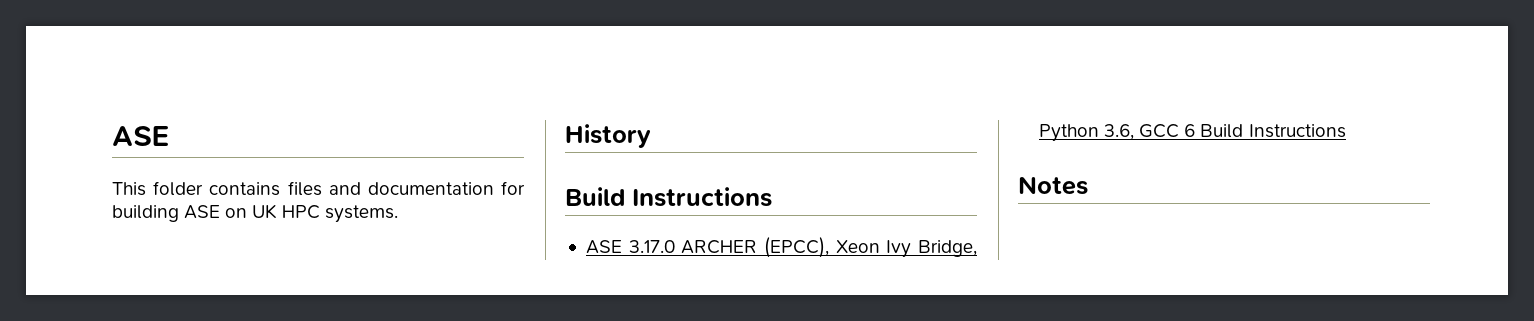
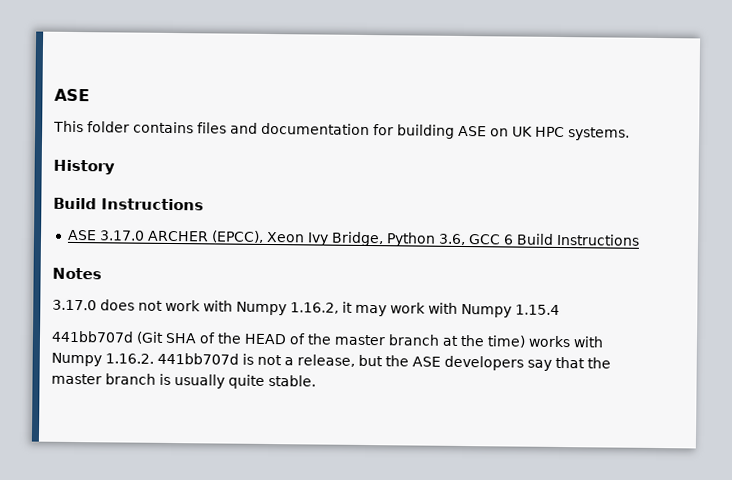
+ 3.17.0 does not work with Numpy 1.16.2, it may work with Numpy 1.15.4
+ 441bb707d (Git SHA of the HEAD of the master branch at the time) works with Numpy 1.16.2. 441bb707d is not a release, but the ASE developers say that the master branch is usually quite stable.

